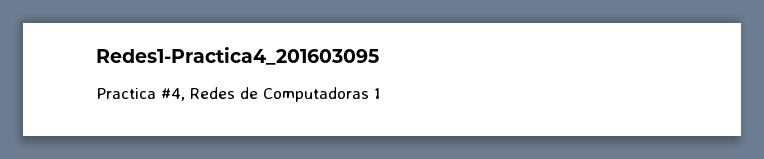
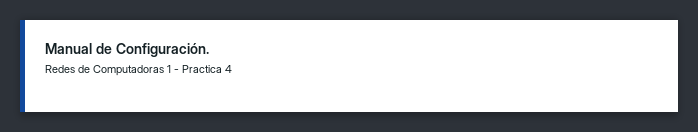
- Redes1-Practica4_201603095
- Practica #4, Redes de Computadoras 1
+ Manual de Configuración.
+ Redes de Computadoras 1 - Practica 4

